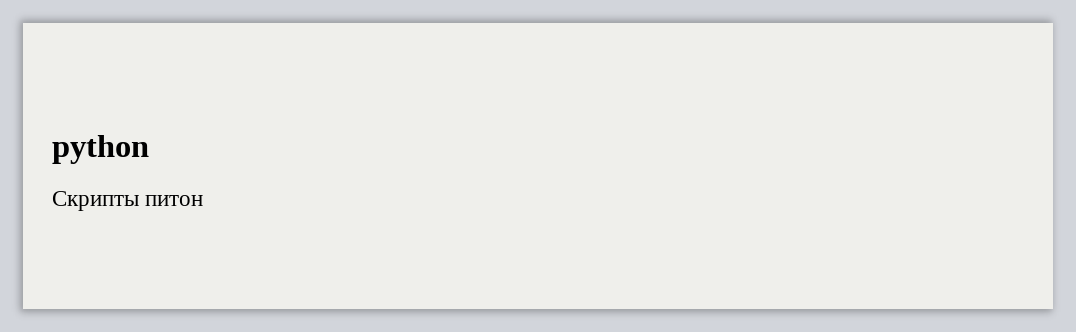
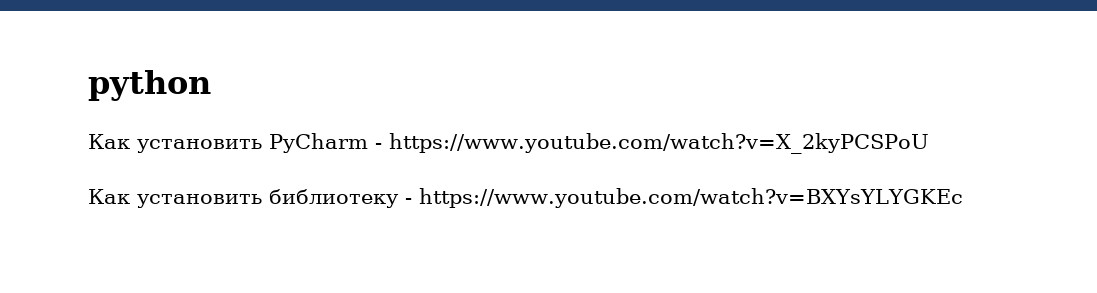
- Скрипты питон
+ Как установить PyCharm - https://www.youtube.com/watch?v=X_2kyPCSPoU
+ Как установить библиотеку - https://www.youtube.com/watch?v=BXYsYLYGKEc

